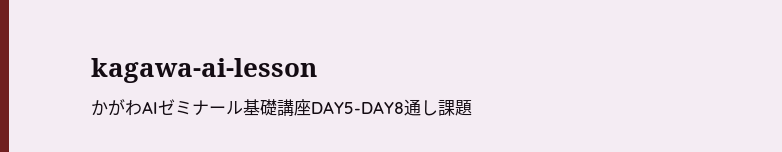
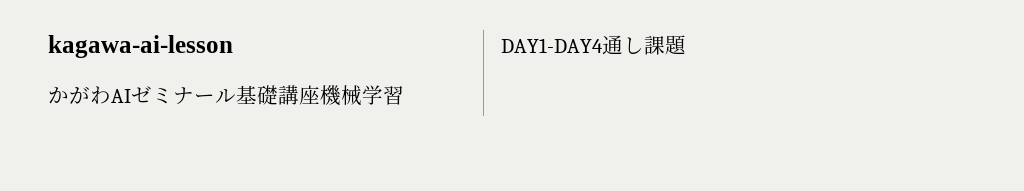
- かがわAIゼミナール基礎講座DAY5-DAY8通し課題
+ かがわAIゼミナール基礎講座機械学習DAY1-DAY4通し課題

